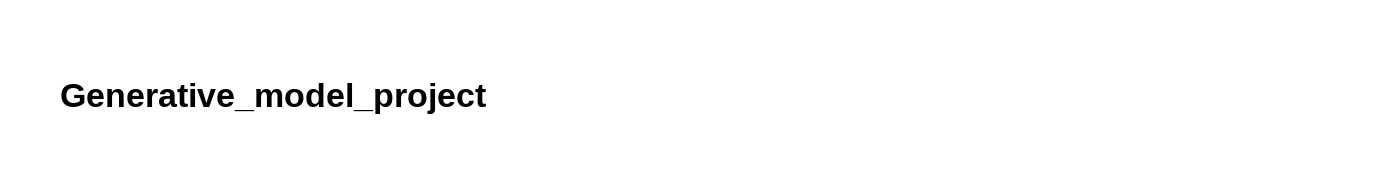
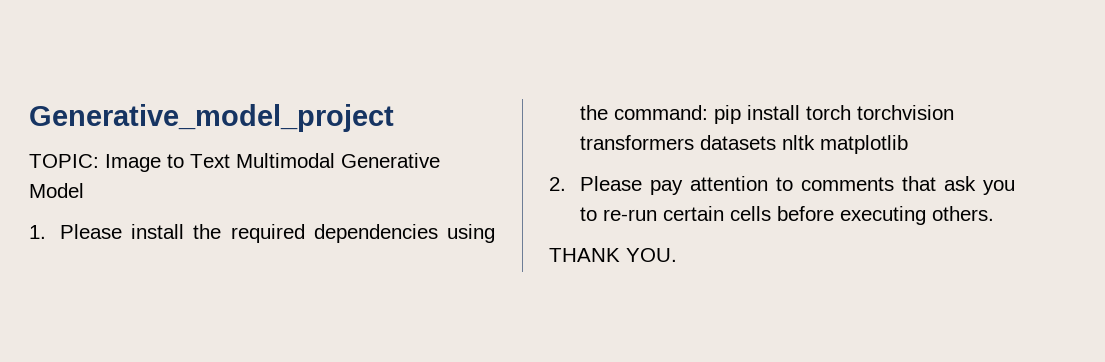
+ TOPIC: Image to Text Multimodal Generative Model
+ 1. Please install the required dependencies using the command: pip install torch torchvision transformers datasets nltk matplotlib
+ 2. Please pay attention to comments that ask you to re-run certain cells before executing others.
+ THANK YOU.

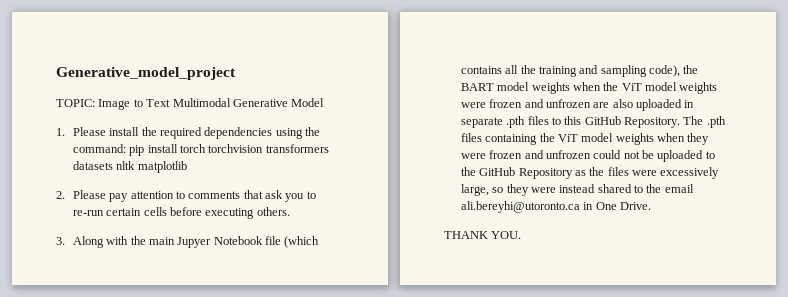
+ 3. Along with the main Jupyer Notebook file (which contains all the training and sampling code), the BART model weights when the ViT model weights were frozen and unfrozen are also uploaded in separate .pth files to this GitHub Repository. The .pth files containing the ViT model weights when they were frozen and unfrozen could not be uploaded to the GitHub Repository as the files were excessively large, so they were instead shared to the email ali.bereyhi@utoronto.ca in One Drive.

